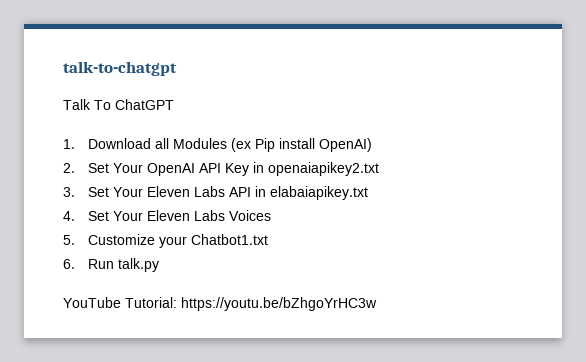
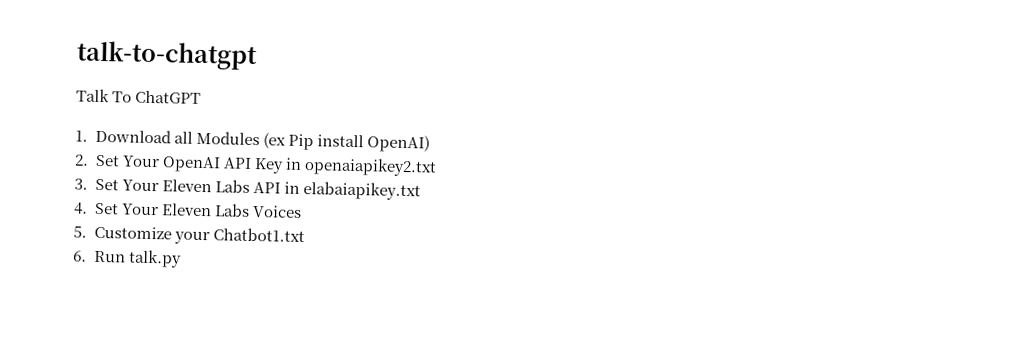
- YouTube Tutorial: https://youtu.be/bZhgoYrHC3w

